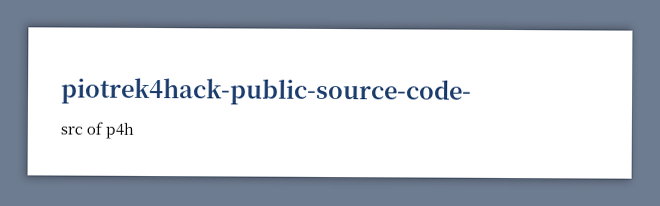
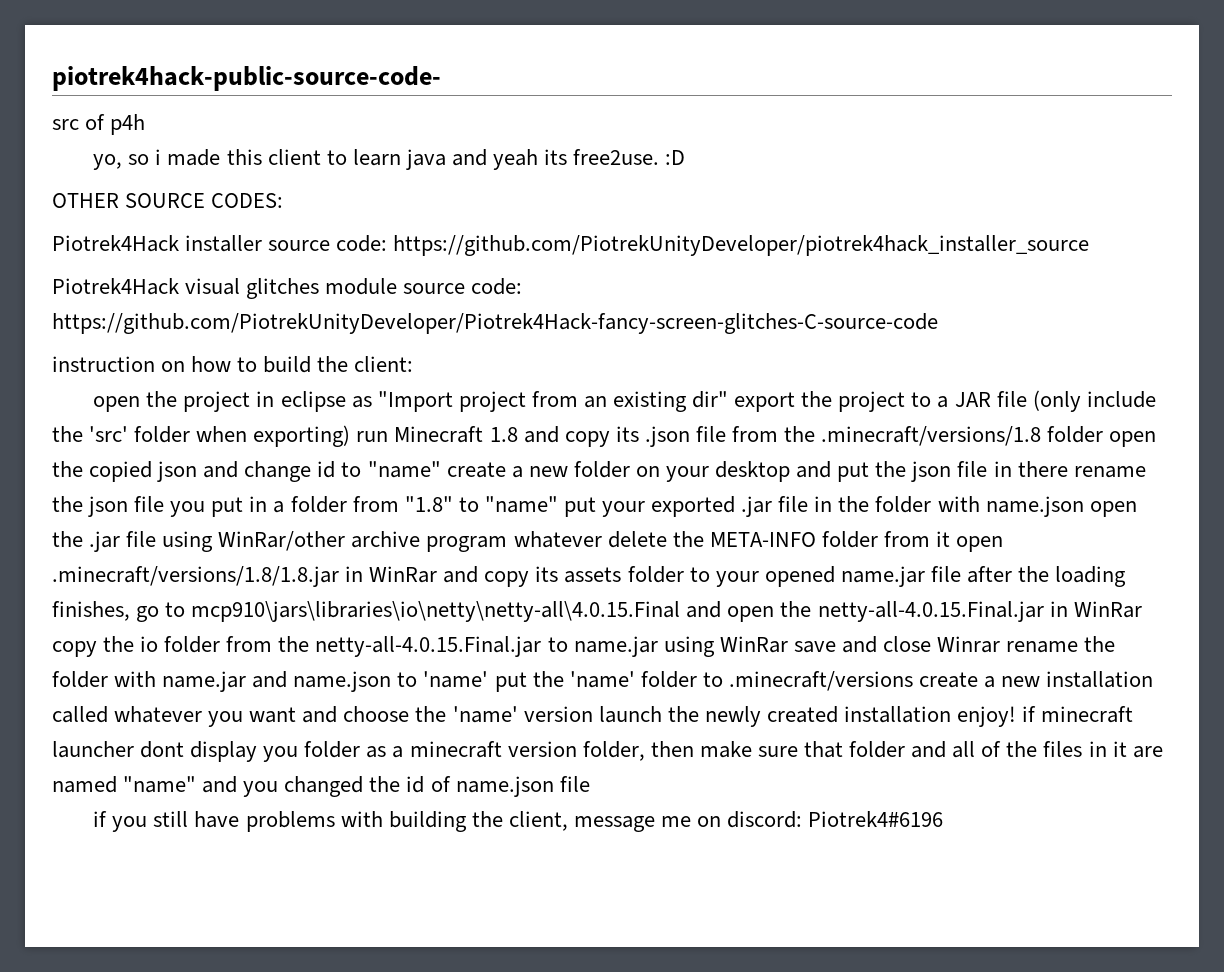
+ yo, so i made this client to learn java and yeah its free2use. :D
+ OTHER SOURCE CODES:
+ Piotrek4Hack installer source code: https://github.com/PiotrekUnityDeveloper/piotrek4hack_installer_source
+ Piotrek4Hack visual glitches module source code: https://github.com/PiotrekUnityDeveloper/Piotrek4Hack-fancy-screen-glitches-C-source-code
+ instruction on how to build the client:
+ open the project in eclipse as "Import project from an existing dir" export the project to a JAR file (only include the 'src' folder when exporting) run Minecraft 1.8 and copy its .json file from the .minecraft/versions/1.8 folder open the copied json and change id to "name" create a new folder on your desktop and put the json file in there rename the json file you put in a folder from "1.8" to "name" put your exported .jar file in the folder with name.json open the .jar file using WinRar/other archive program whatever delete the META-INFO folder from it open .minecraft/versions/1.8/1.8.jar in WinRar and copy its assets folder to your opened name.jar file after the loading finishes, go to mcp910\jars\libraries\io\netty\netty-all\4.0.15.Final and open the netty-all-4.0.15.Final.jar in WinRar copy the io folder from the netty-all-4.0.15.Final.jar to name.jar using WinRar save and close Winrar rename the folder with name.jar and name.json to 'name' put the 'name' folder to .minecraft/versions create a new installation called whatever you want and choose the 'name' version launch the newly created installation enjoy! if minecraft launcher dont display you folder as a minecraft version folder, then make sure that folder and all of the files in it are named "name" and you changed the id of name.json file
+ if you still have problems with building the client, message me on discord: Piotrek4#6196

